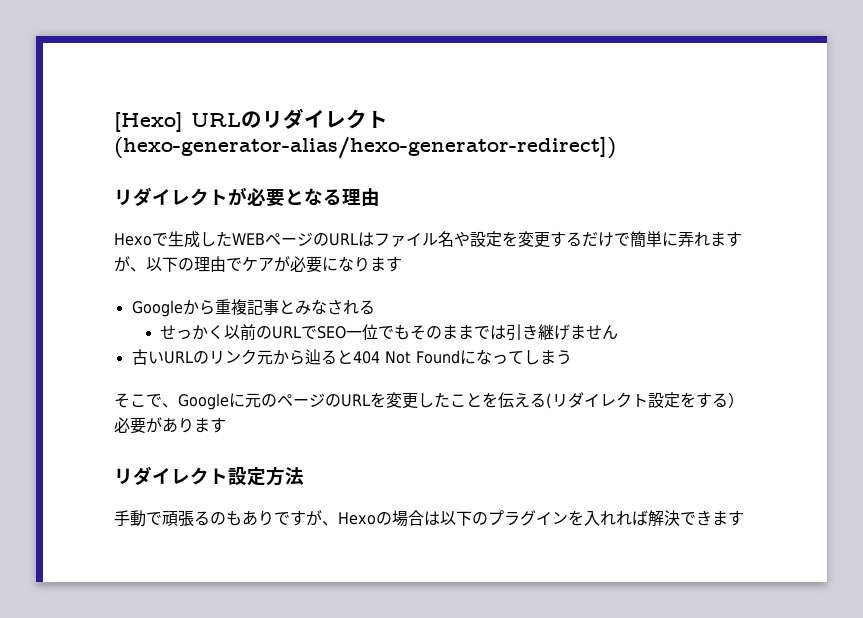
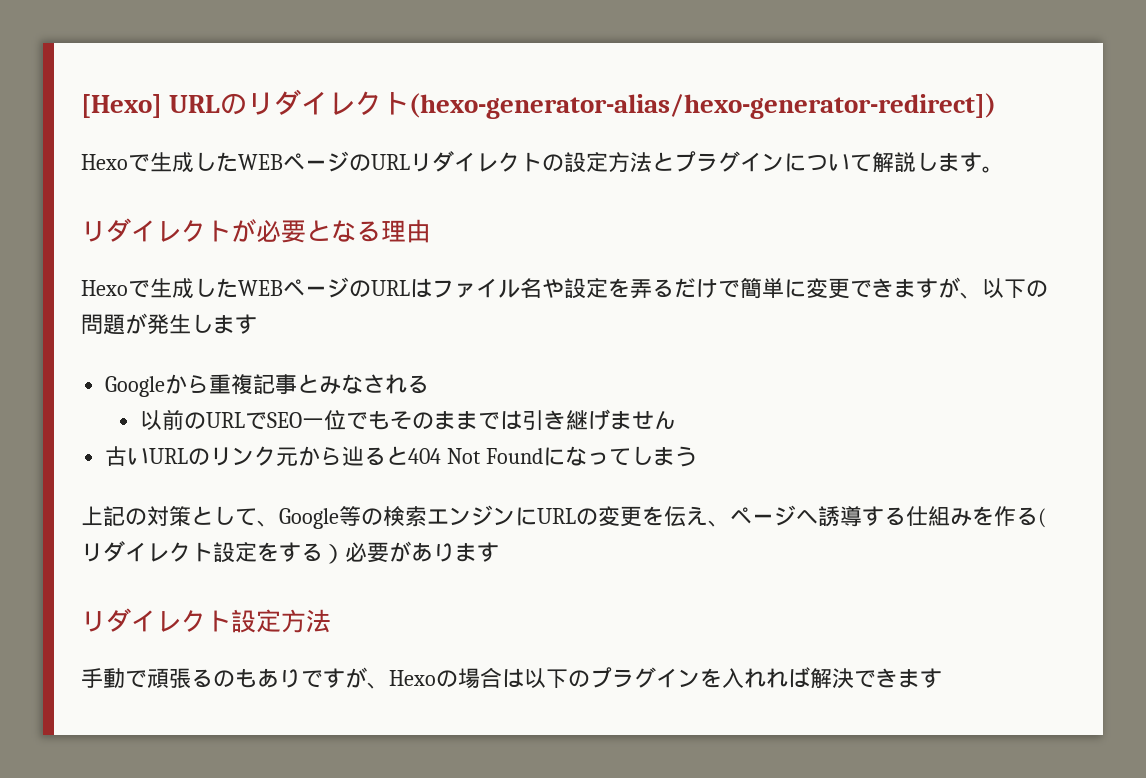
+ Hexoで生成したWEBページのURLリダイレクトの設定方法とプラグインについて解説します。
- Hexoで生成したWEBページのURLはファイル名や設定を変更するだけで簡単に弄れますが、以下の理由でケアが必要になります
+ Hexoで生成したWEBページのURLはファイル名や設定を弄るだけで簡単に変更できますが、以下の問題が発生します
- せっかく以前のURLでSEO一位でもそのままでは引き継げません
+ 以前のURLでSEO一位でもそのままでは引き継げません
- そこで、Googleに元のページのURLを変更したことを伝える(リダイレクト設定をする）必要があります
+ 上記の対策として、Google等の検索エンジンにURLの変更を伝え、ページへ誘導する仕組みを作る(リダイレクト設定をする）必要があります

